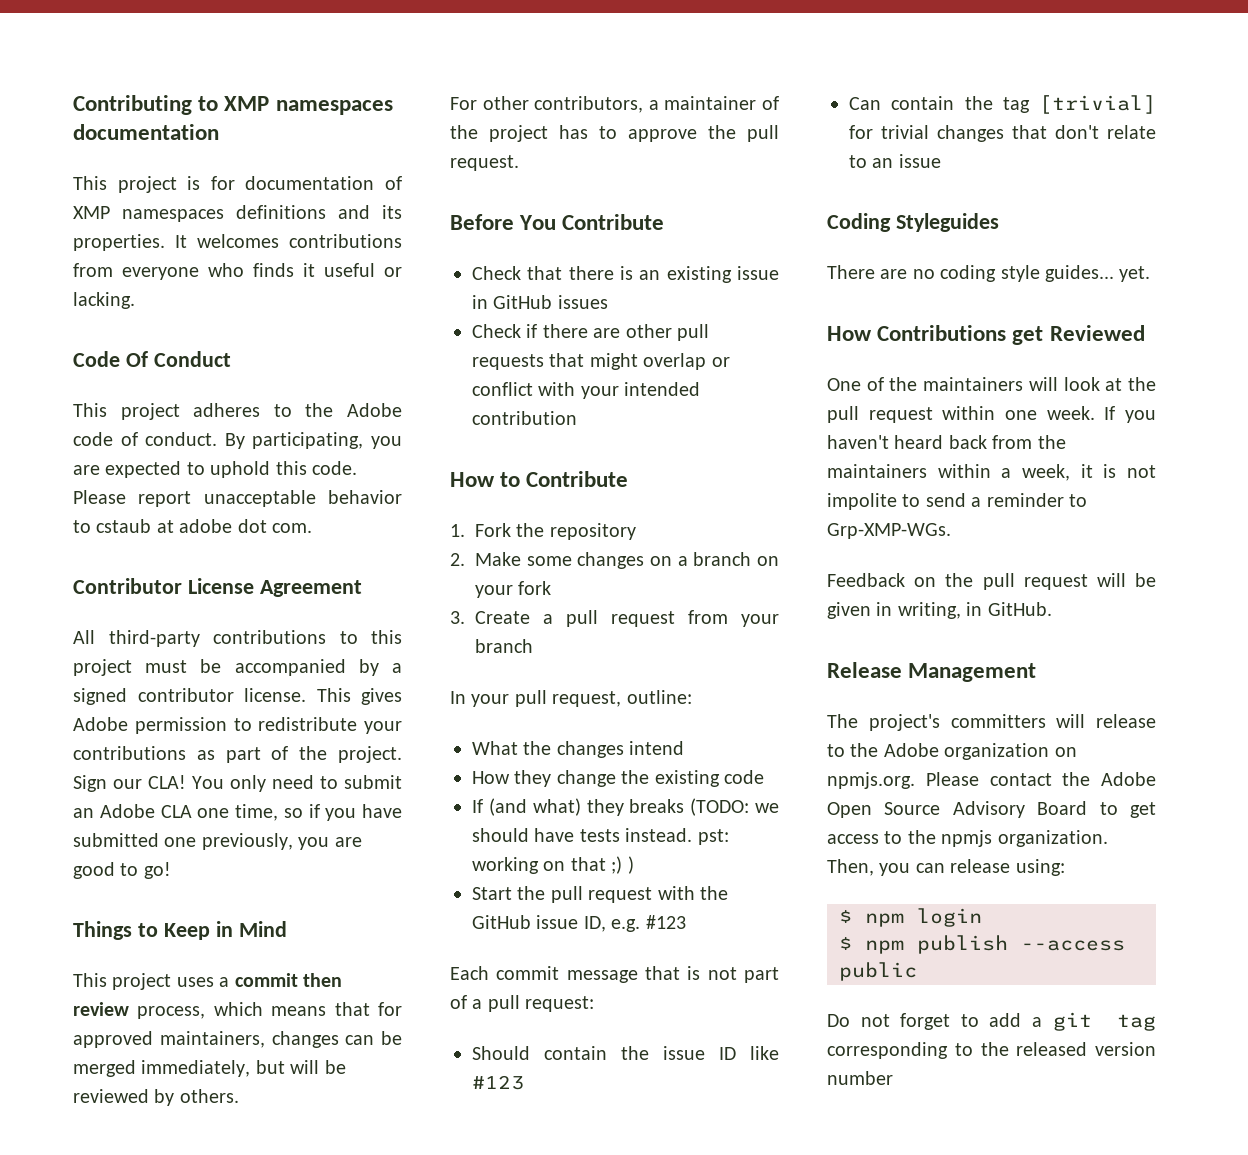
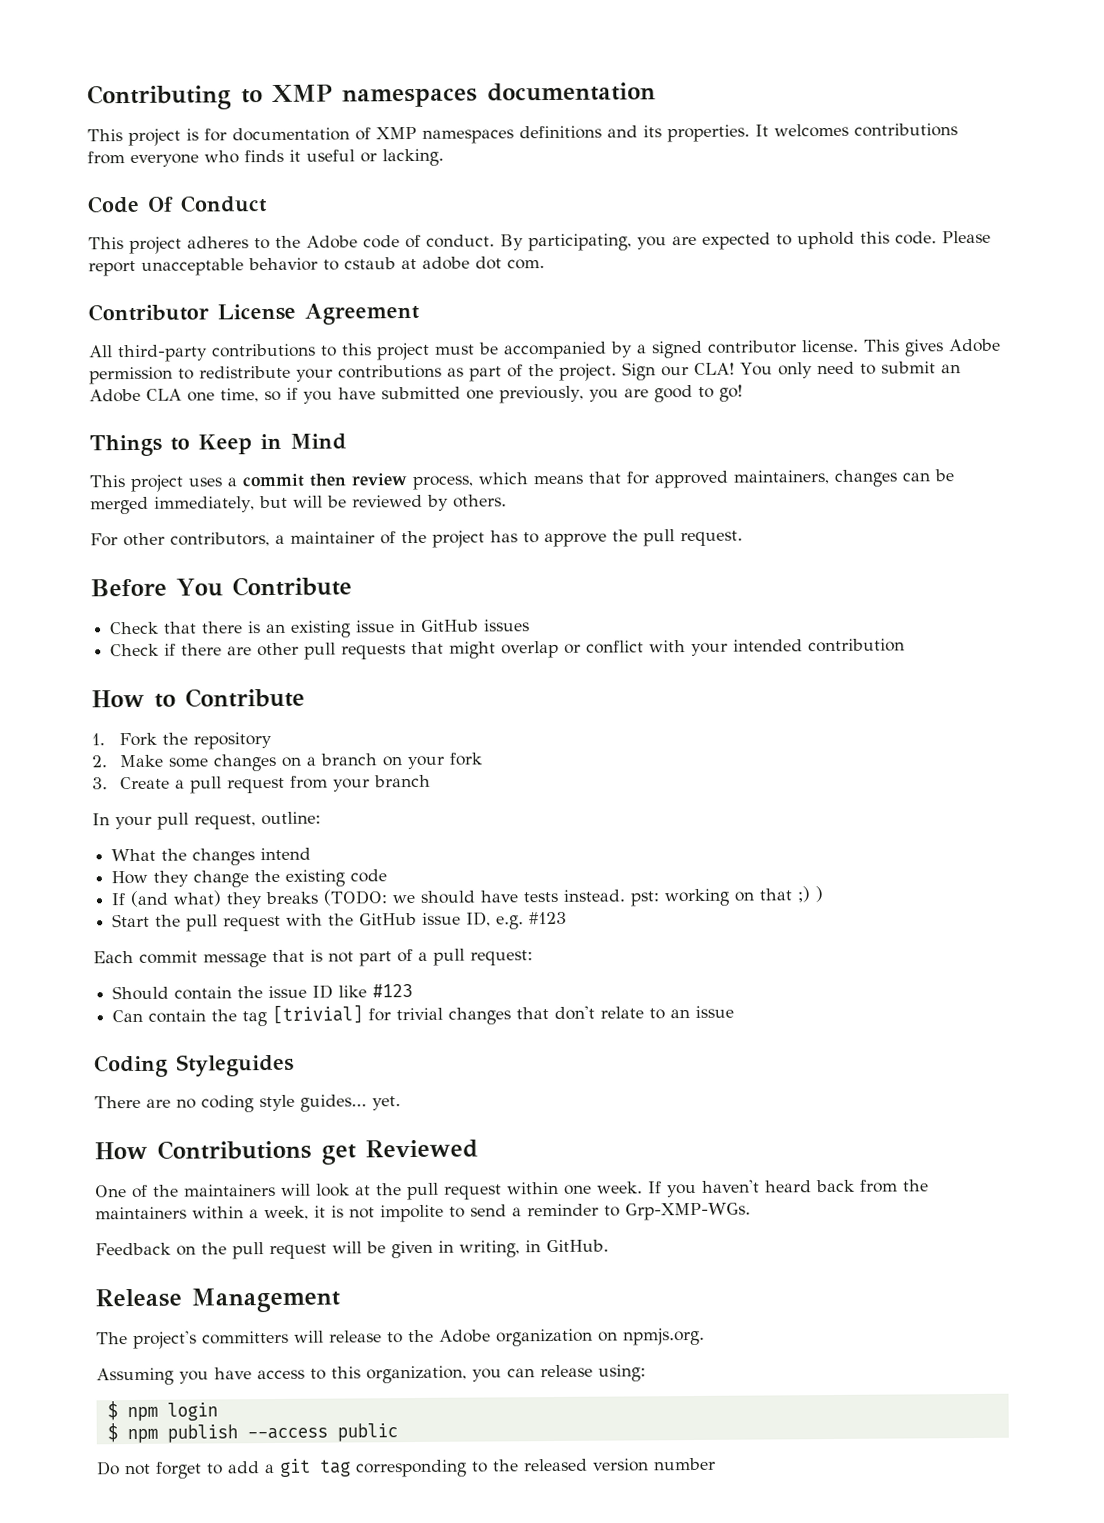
- The project's committers will release to the Adobe organization on npmjs.org. Please contact the Adobe Open Source Advisory Board to get access to the npmjs organization. Then, you can release using:
+ The project's committers will release to the Adobe organization on npmjs.org.
+ Assuming you have access to this organization, you can release using:

